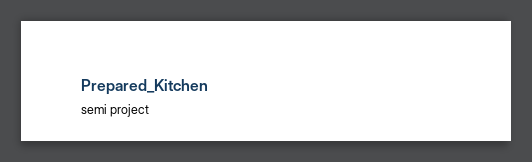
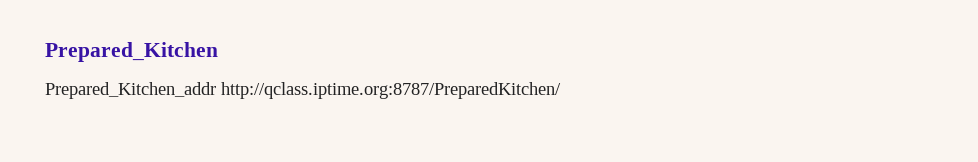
- semi project
+ Prepared_Kitchen_addr http://qclass.iptime.org:8787/PreparedKitchen/

